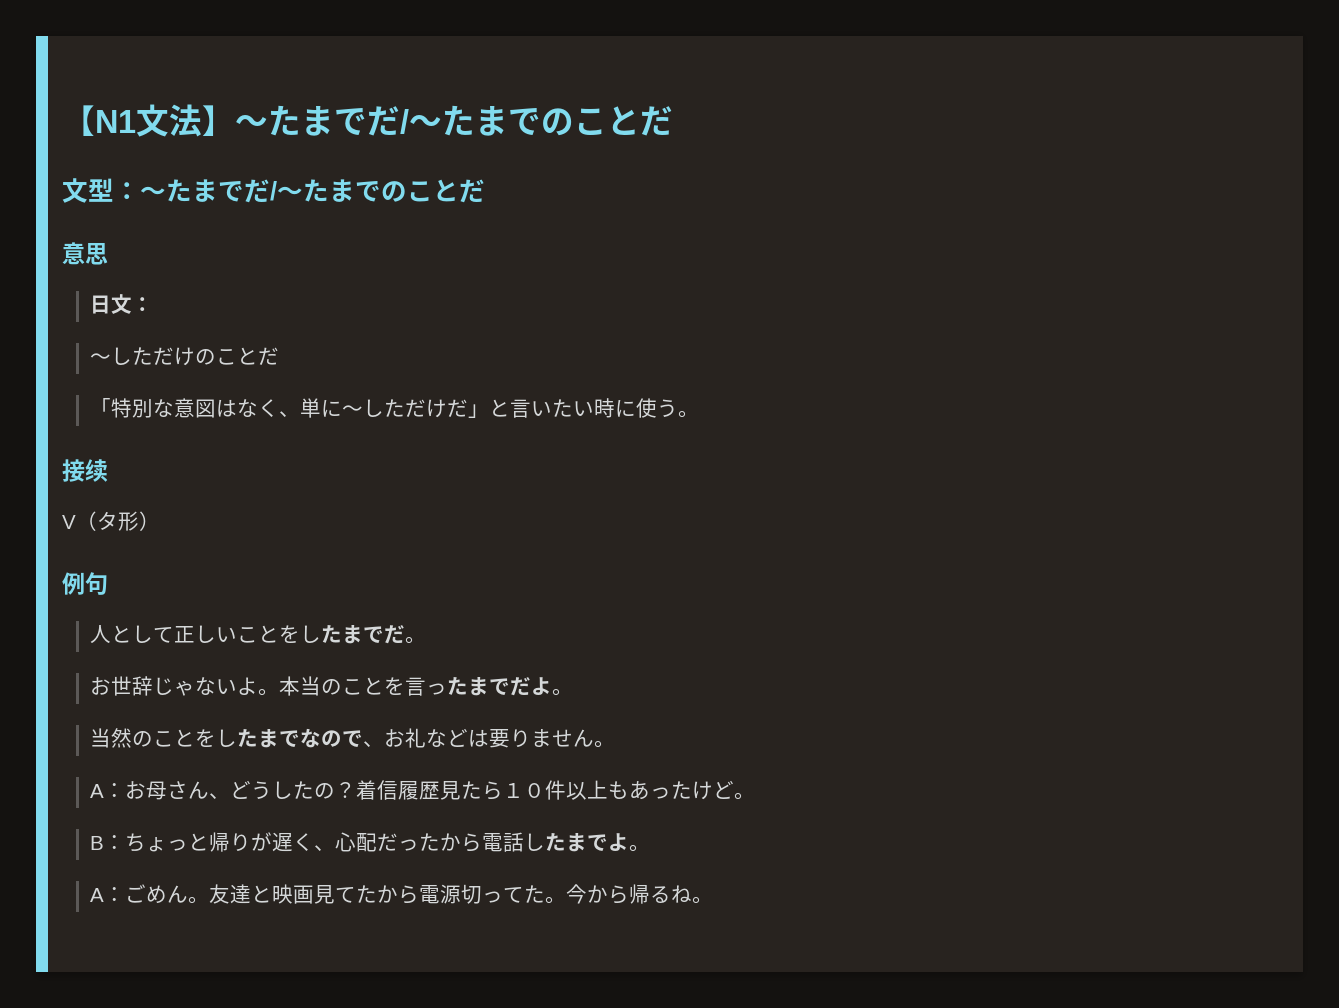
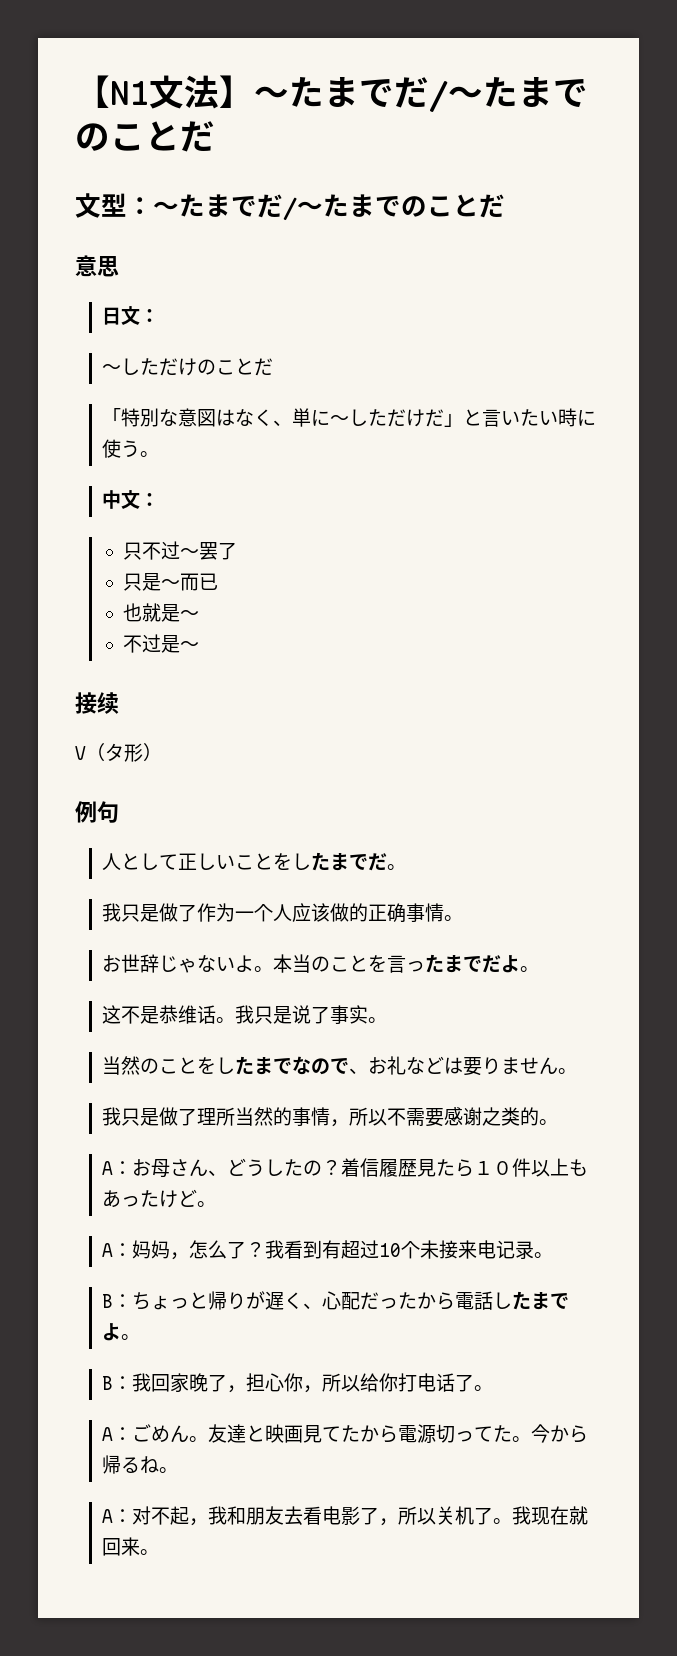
+ 中文：
+ 只不过〜罢了
+ 只是〜而已
+ 也就是〜
+ 不过是〜
+ 我只是做了作为一个人应该做的正确事情。
+ 这不是恭维话。我只是说了事实。
+ 我只是做了理所当然的事情，所以不需要感谢之类的。
+ A：妈妈，怎么了？我看到有超过10个未接来电记录。
+ B：我回家晚了，担心你，所以给你打电话了。
+ A：对不起，我和朋友去看电影了，所以关机了。我现在就回来。

